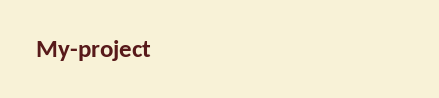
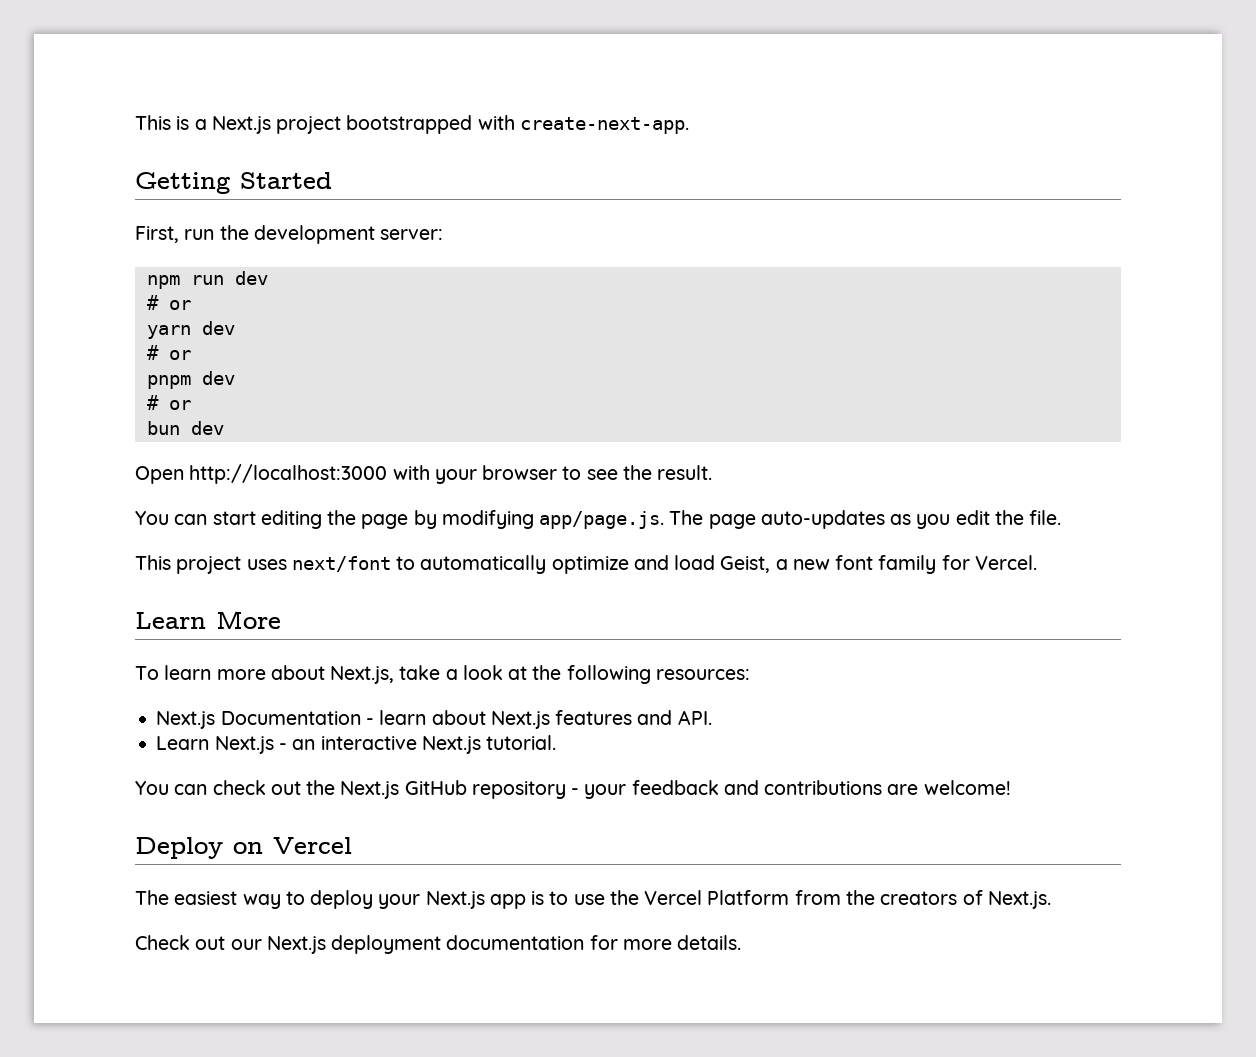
- My-project
+ This is a Next.js project bootstrapped with create-next-app.
+ Getting Started
+ First, run the development server:
+ npm run dev
+ # or
+ yarn dev
+ # or
+ pnpm dev
+ # or
+ bun dev
+ Open http://localhost:3000 with your browser to see the result.
+ You can start editing the page by modifying app/page.js. The page auto-updates as you edit the file.
+ This project uses next/font to automatically optimize and load Geist, a new font family for Vercel.
+ Learn More
+ To learn more about Next.js, take a look at the following resources:
+ Next.js Documentation - learn about Next.js features and API.
+ Learn Next.js - an interactive Next.js tutorial.
+ You can check out the Next.js GitHub repository - your feedback and contributions are welcome!
+ Deploy on Vercel
+ The easiest way to deploy your Next.js app is to use the Vercel Platform from the creators of Next.js.
+ Check out our Next.js deployment documentation for more details.

